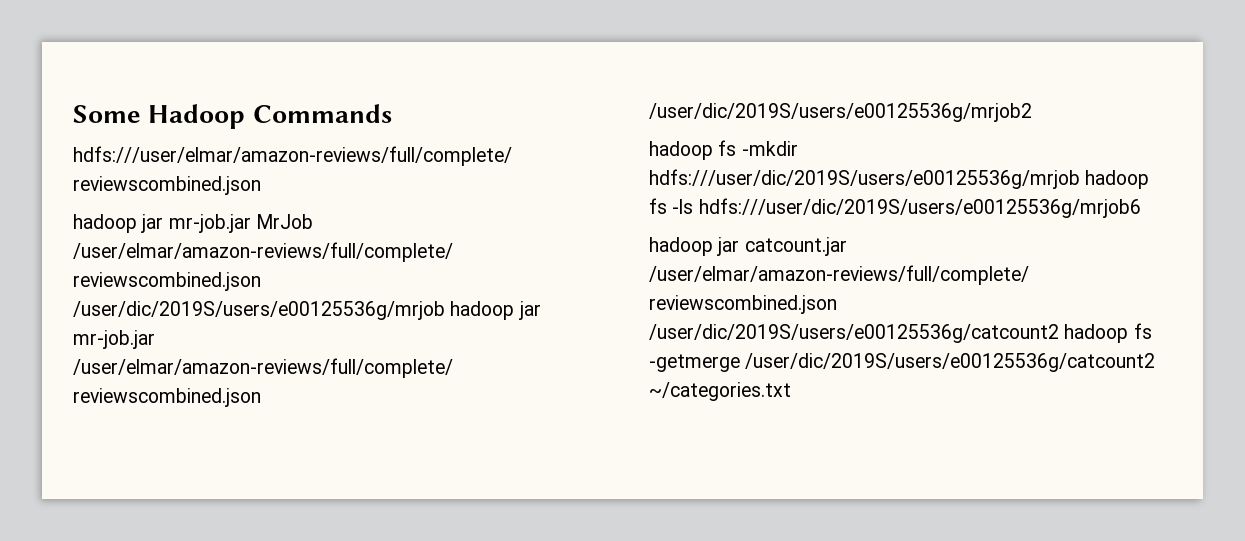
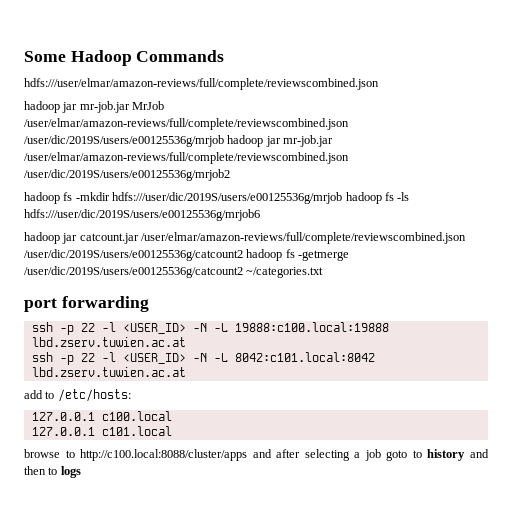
+ port forwarding
+ ssh -p 22 -l <USER_ID> -N -L 19888:c100.local:19888 lbd.zserv.tuwien.ac.at
+ ssh -p 22 -l <USER_ID> -N -L 8042:c101.local:8042 lbd.zserv.tuwien.ac.at
+ add to /etc/hosts:
+ 127.0.0.1 c100.local
+ 127.0.0.1 c101.local
+ browse to http://c100.local:8088/cluster/apps and after selecting a job goto to history and then to logs

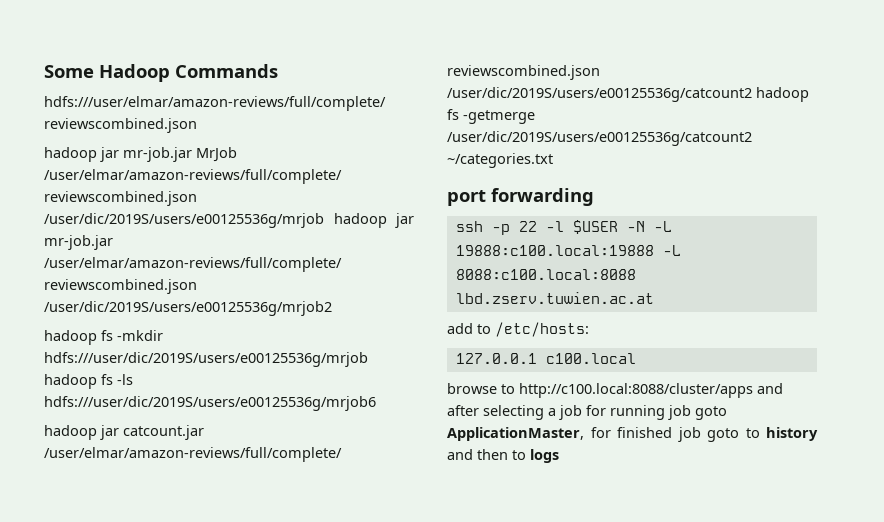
- ssh -p 22 -l <USER_ID> -N -L 19888:c100.local:19888 lbd.zserv.tuwien.ac.at
- ssh -p 22 -l <USER_ID> -N -L 8042:c101.local:8042 lbd.zserv.tuwien.ac.at
+ ssh -p 22 -l $USER -N -L 19888:c100.local:19888 -L 8088:c100.local:8088 lbd.zserv.tuwien.ac.at
- 127.0.0.1 c101.local
- browse to http://c100.local:8088/cluster/apps and after selecting a job goto to history and then to logs
+ browse to http://c100.local:8088/cluster/apps and after selecting a job for running job goto ApplicationMaster, for finished job goto to history and then to logs

